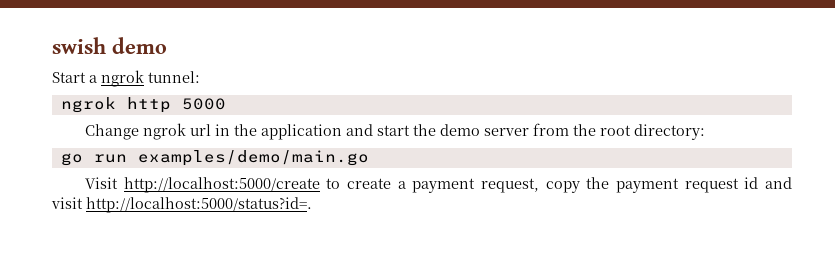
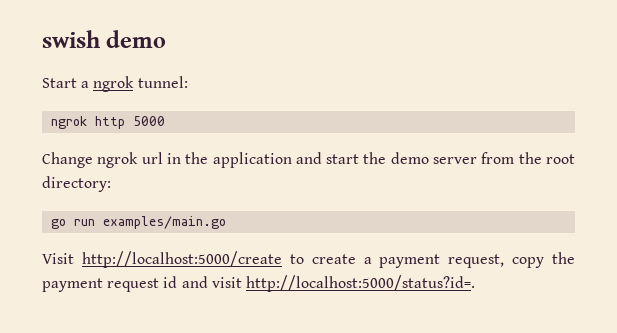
- go run examples/demo/main.go
+ go run examples/main.go

